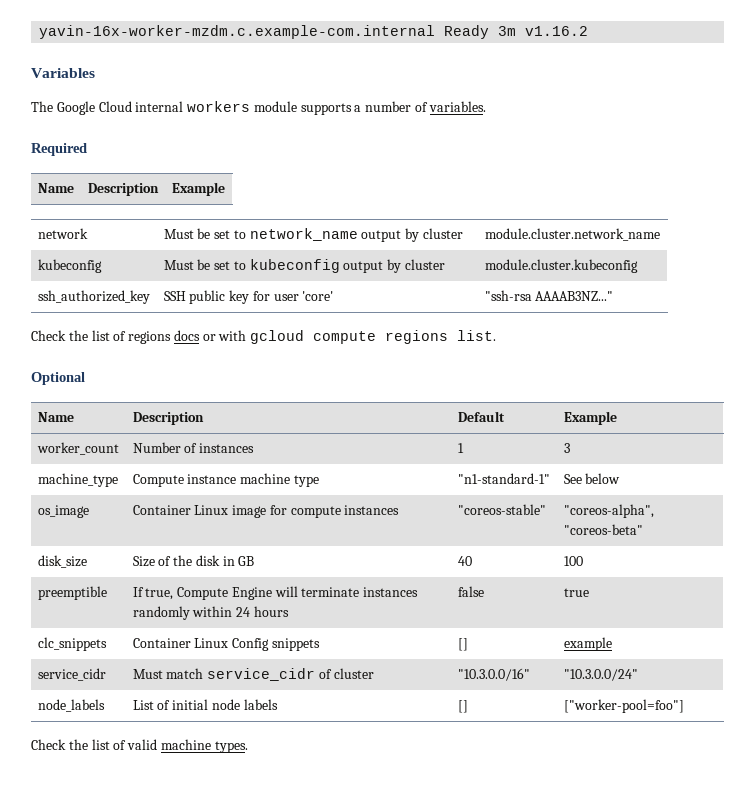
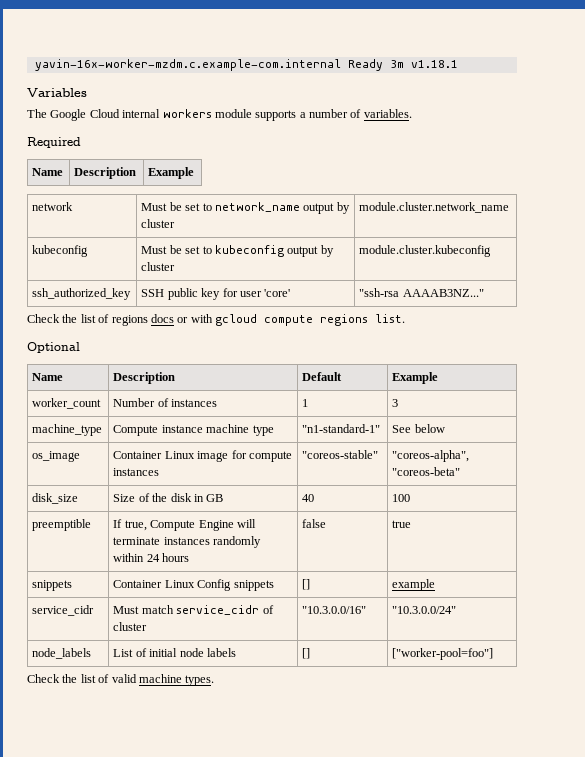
- yavin-16x-worker-mzdm.c.example-com.internal Ready 3m v1.16.2
+ yavin-16x-worker-mzdm.c.example-com.internal Ready 3m v1.18.1
- clc_snippets | Container Linux Config snippets | [] | example
+ snippets | Container Linux Config snippets | [] | example

